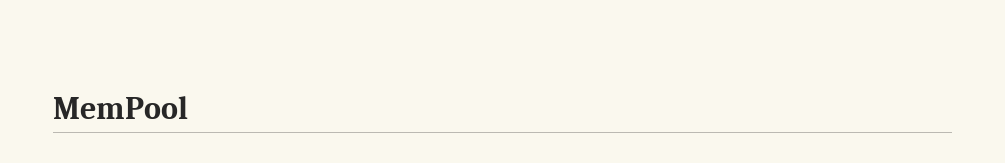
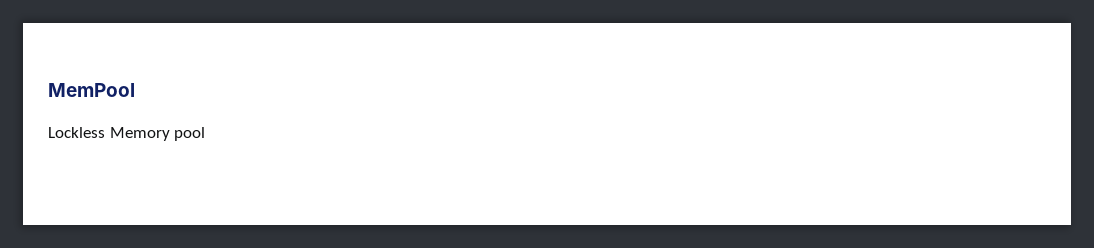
+ Lockless Memory pool

